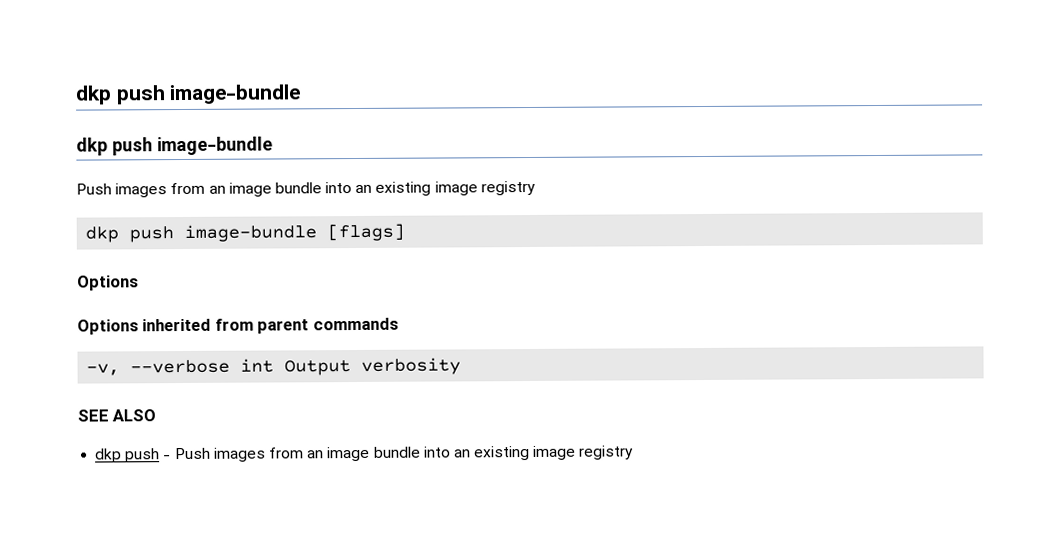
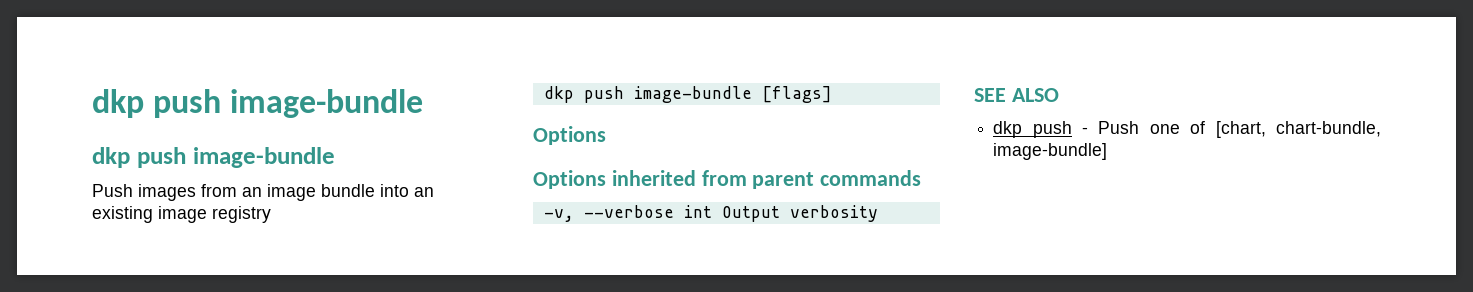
- dkp push - Push images from an image bundle into an existing image registry
+ dkp push - Push one of [chart, chart-bundle, image-bundle]

